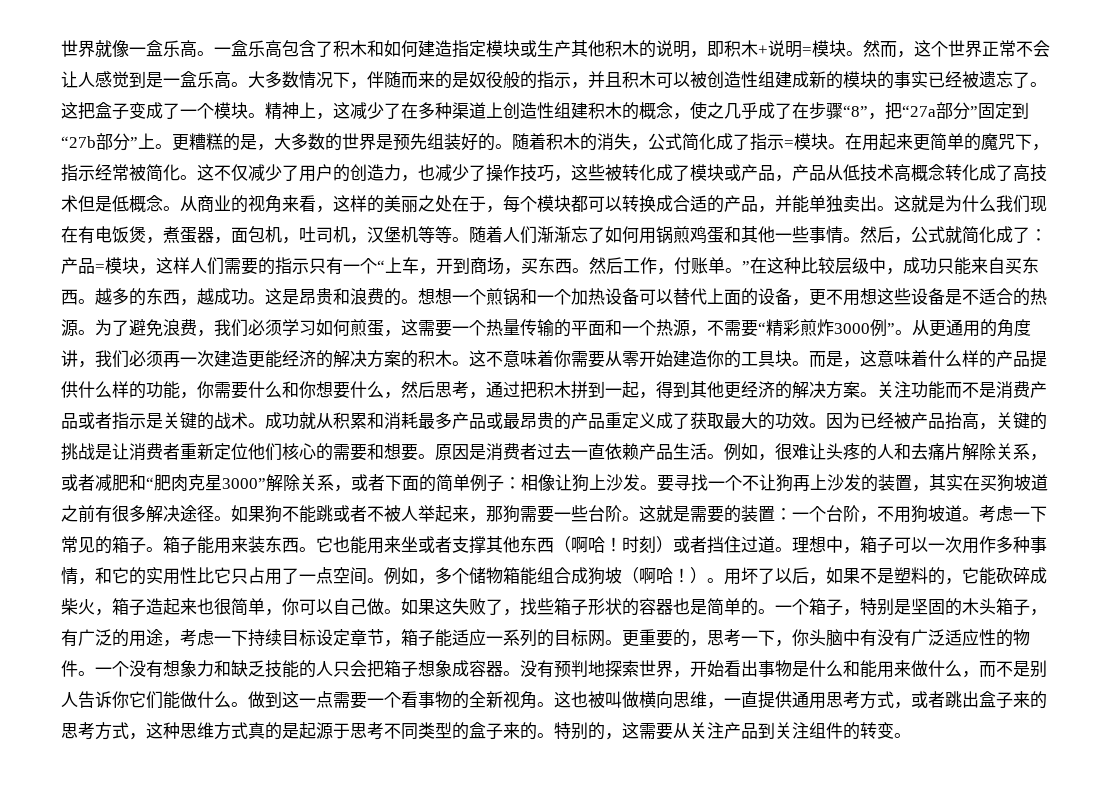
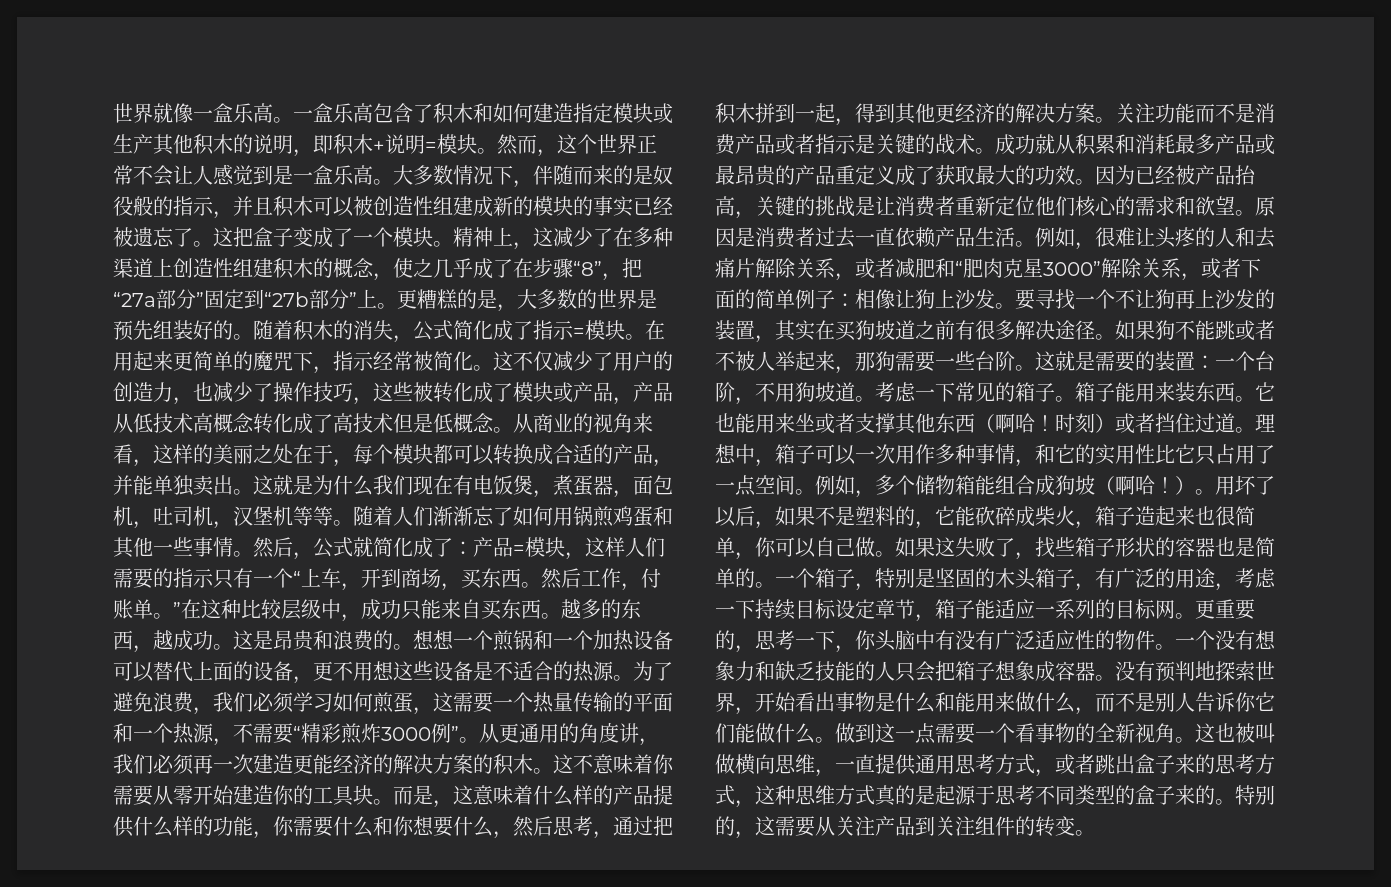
- 因为已经被产品抬高，关键的挑战是让消费者重新定位他们核心的需要和想要。
+ 因为已经被产品抬高，关键的挑战是让消费者重新定位他们核心的需求和欲望。

